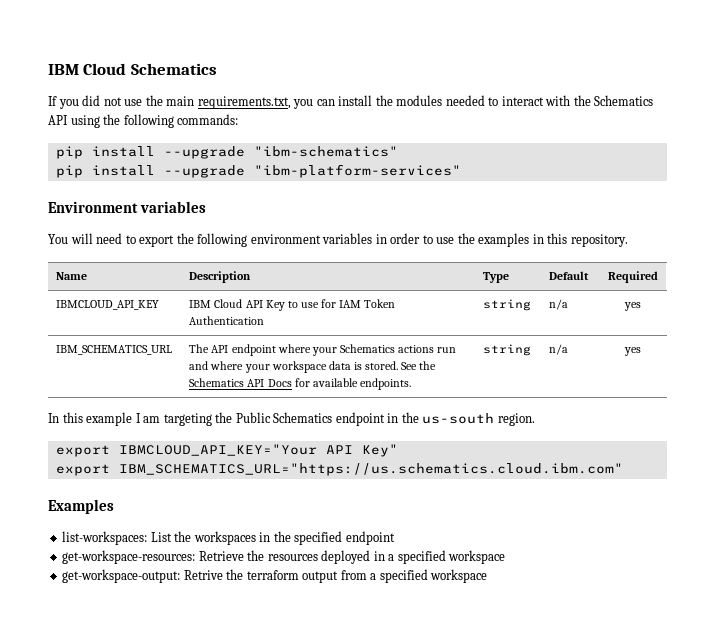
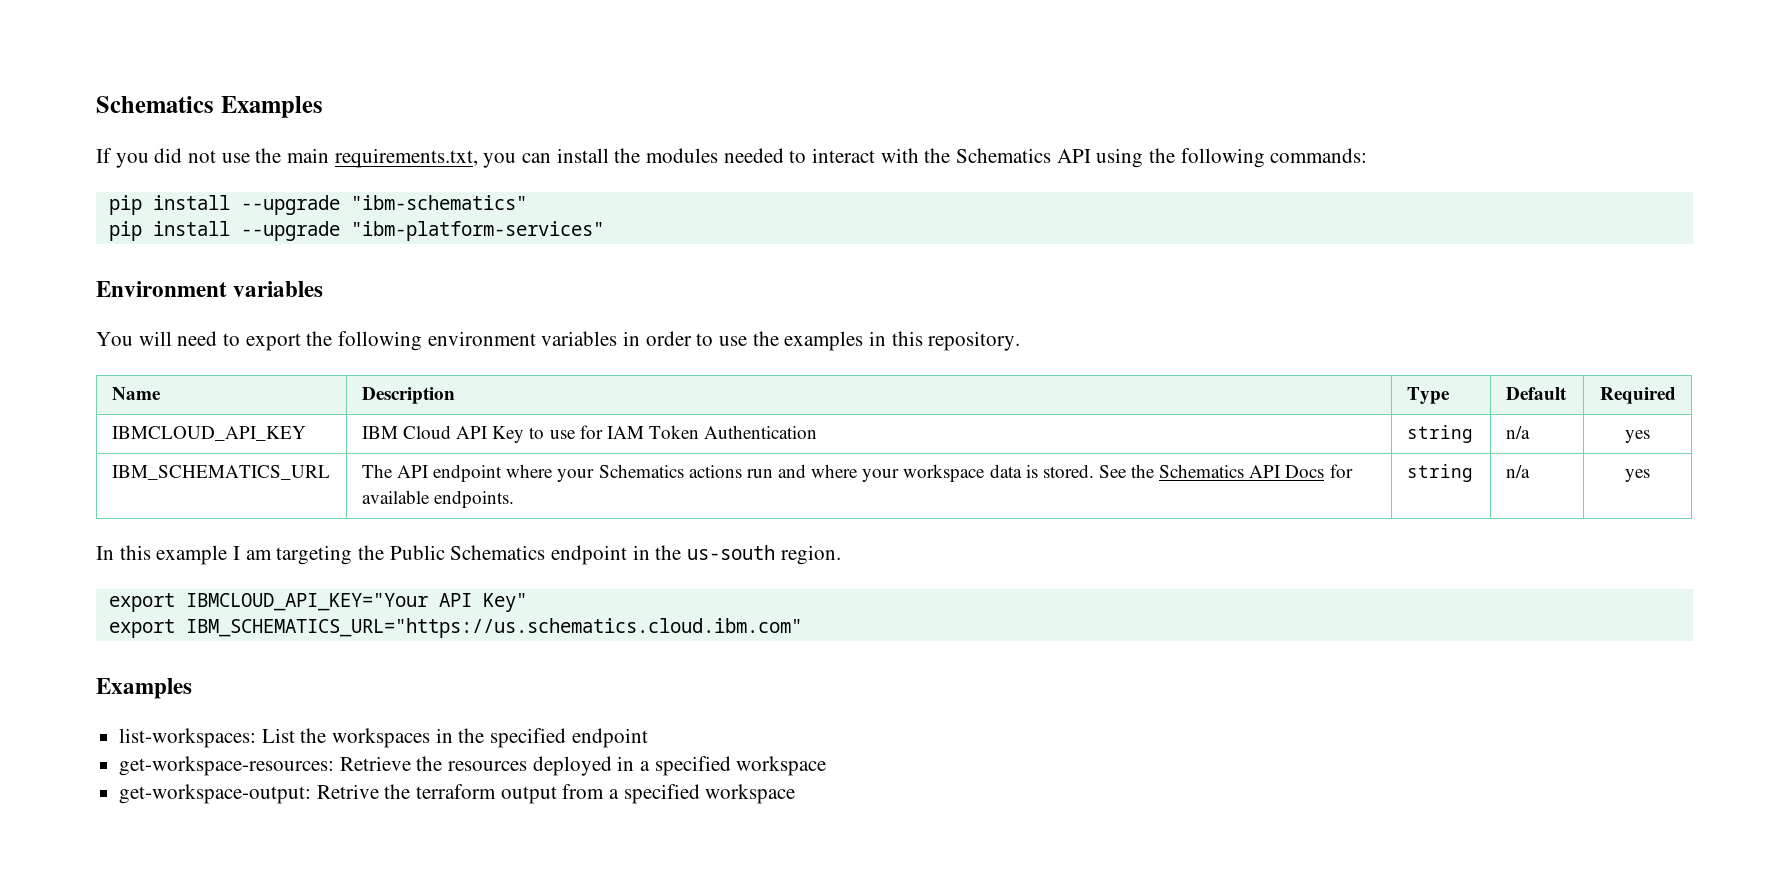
- IBM Cloud Schematics
+ Schematics Examples

